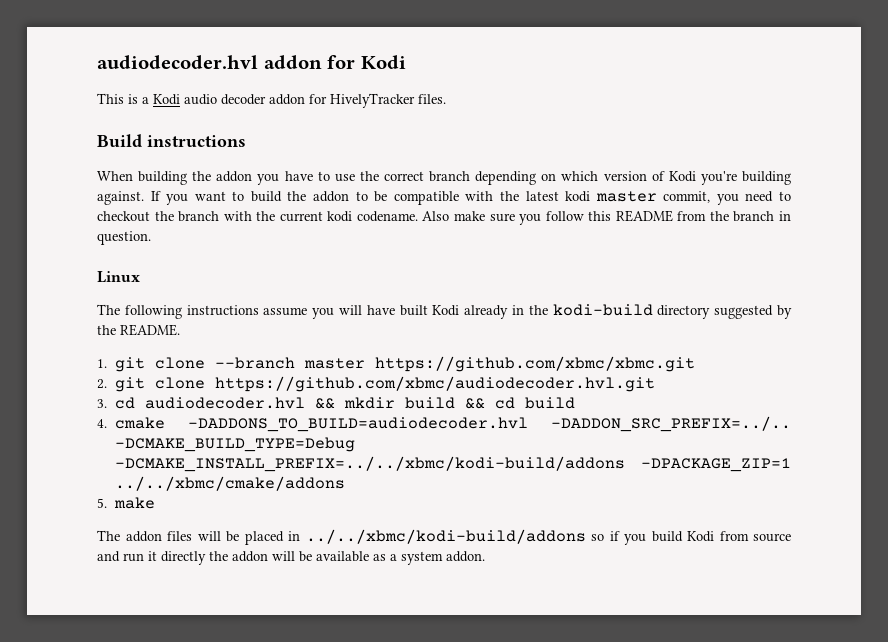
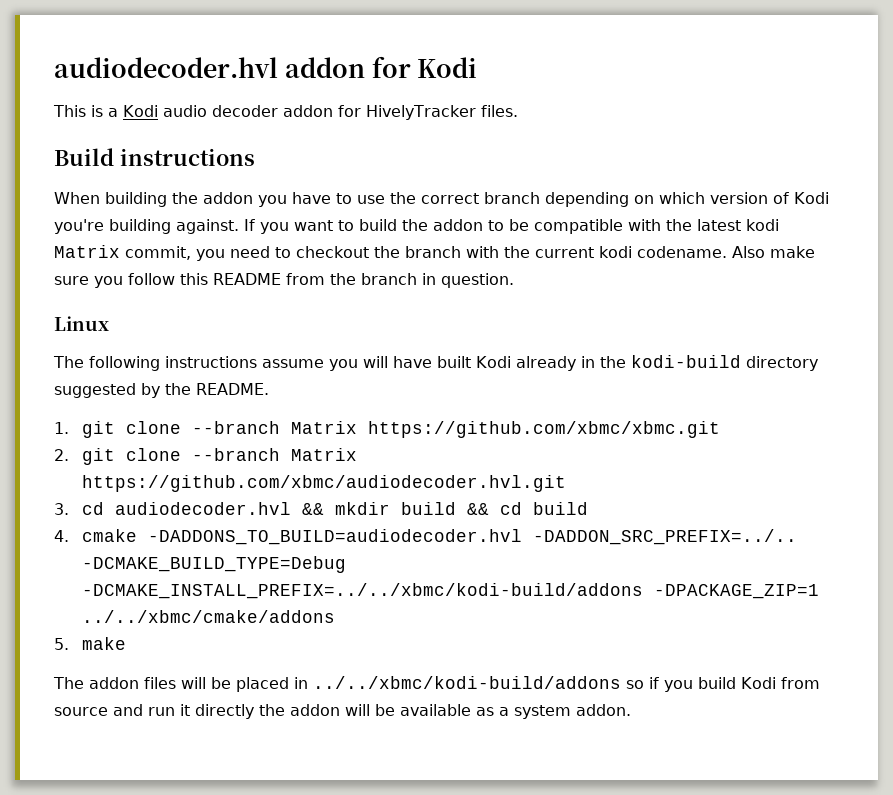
- If you want to build the addon to be compatible with the latest kodi master commit, you need to checkout the branch with the current kodi codename.
+ If you want to build the addon to be compatible with the latest kodi Matrix commit, you need to checkout the branch with the current kodi codename.
- 1. git clone --branch master https://github.com/xbmc/xbmc.git
+ 1. git clone --branch Matrix https://github.com/xbmc/xbmc.git
- 2. git clone https://github.com/xbmc/audiodecoder.hvl.git
+ 2. git clone --branch Matrix https://github.com/xbmc/audiodecoder.hvl.git

